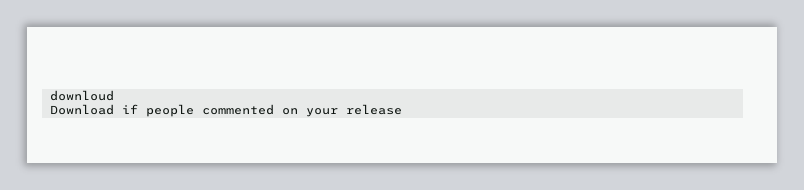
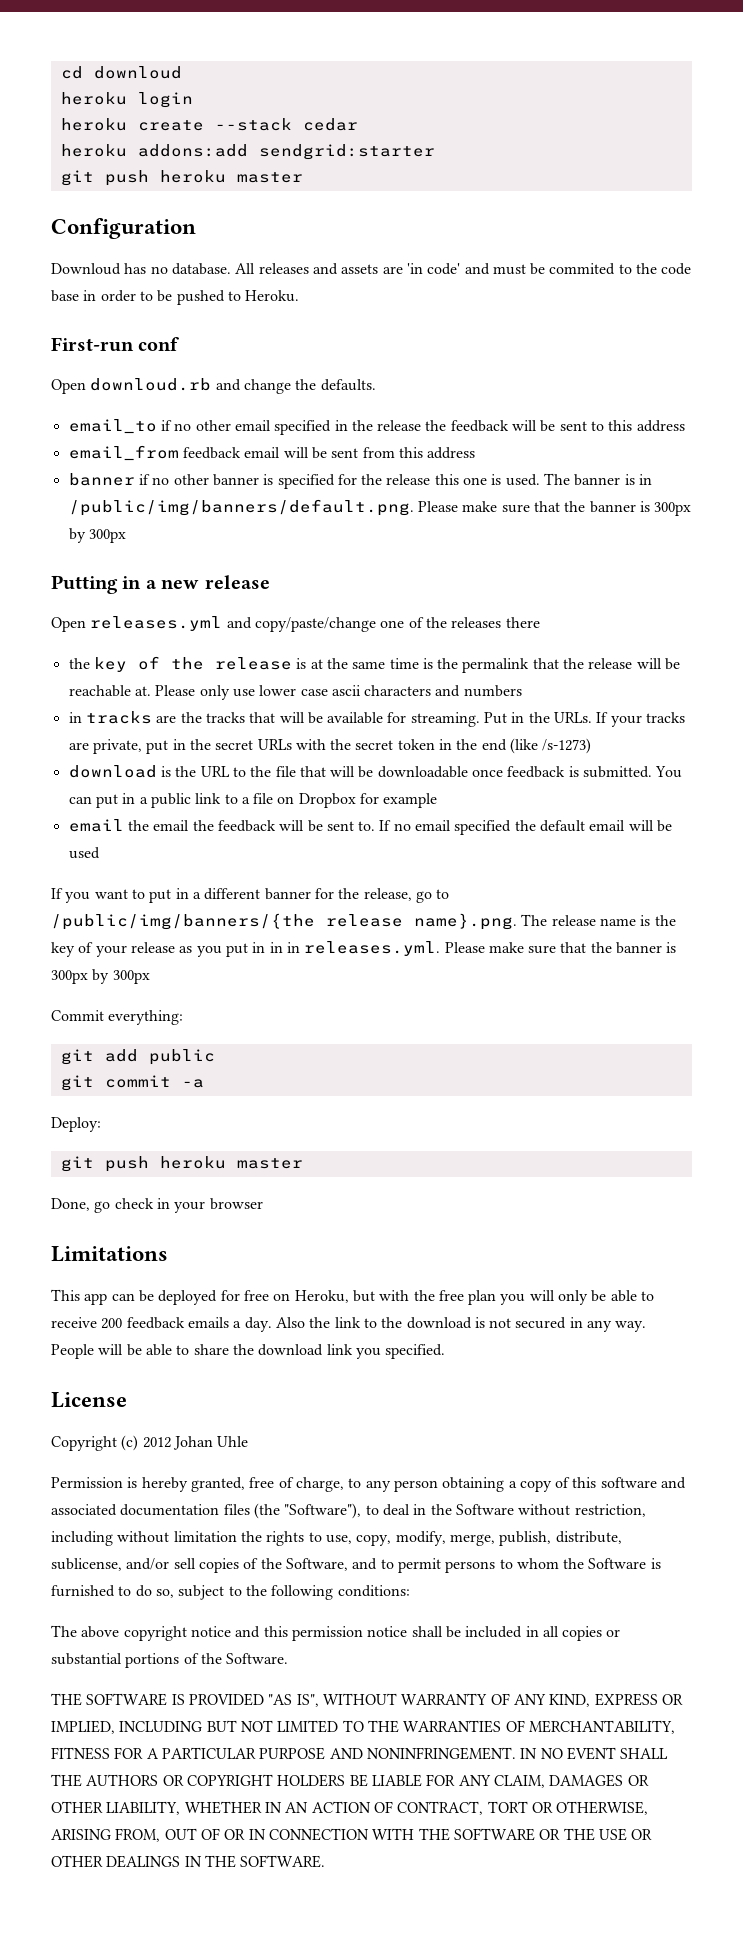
- downloud
+ cd downloud
- Download if people commented on your release
+ heroku login
+ heroku create --stack cedar
+ heroku addons:add sendgrid:starter
+ git push heroku master
+ Configuration
+ Downloud has no database. All releases and assets are 'in code' and must be commited to the code base in order to be pushed to Heroku.
+ First-run conf
+ Open downloud.rb and change the defaults.
+ email_to if no other email specified in the release the feedback will be sent to this address
+ email_from feedback email will be sent from this address
+ banner if no other banner is specified for the release this one is used. The banner is in /public/img/banners/default.png. Please make sure that the banner is 300px by 300px
+ Putting in a new release
+ Open releases.yml and copy/paste/change one of the releases there
+ the key of the release is at the same time is the permalink that the release will be reachable at. Please only use lower case ascii characters and numbers
+ in tracks are the tracks that will be available for streaming. Put in the URLs. If your tracks are private, put in the secret URLs with the secret token in the end (like /s-1273)
+ download is the URL to the file that will be downloadable once feedback is submitted. You can put in a public link to a file on Dropbox for example
+ email the email the feedback will be sent to. If no email specified the default email will be used
+ If you want to put in a different banner for the release, go to /public/img/banners/{the release name}.png. The release name is the key of your release as you put in in in releases.yml. Please make sure that the banner is 300px by 300px
+ Commit everything:
+ git add public
+ git commit -a
+ Deploy:
+ git push heroku master
+ Done, go check in your browser
+ Limitations
+ This app can be deployed for free on Heroku, but with the free plan you will only be able to receive 200 feedback emails a day. Also the link to the download is not secured in any way. People will be able to share the download link you specified.
+ License
+ Copyright (c) 2012 Johan Uhle
+ Permission is hereby granted, free of charge, to any person obtaining a copy of this software and associated documentation files (the "Software"), to deal in the Software without restriction, including without limitation the rights to use, copy, modify, merge, publish, distribute, sublicense, and/or sell copies of the Software, and to permit persons to whom the Software is furnished to do so, subject to the following conditions:
+ The above copyright notice and this permission notice shall be included in all copies or substantial portions of the Software.
+ THE SOFTWARE IS PROVIDED "AS IS", WITHOUT WARRANTY OF ANY KIND, EXPRESS OR IMPLIED, INCLUDING BUT NOT LIMITED TO THE WARRANTIES OF MERCHANTABILITY, FITNESS FOR A PARTICULAR PURPOSE AND NONINFRINGEMENT. IN NO EVENT SHALL THE AUTHORS OR COPYRIGHT HOLDERS BE LIABLE FOR ANY CLAIM, DAMAGES OR OTHER LIABILITY, WHETHER IN AN ACTION OF CONTRACT, TORT OR OTHERWISE, ARISING FROM, OUT OF OR IN CONNECTION WITH THE SOFTWARE OR THE USE OR OTHER DEALINGS IN THE SOFTWARE.

